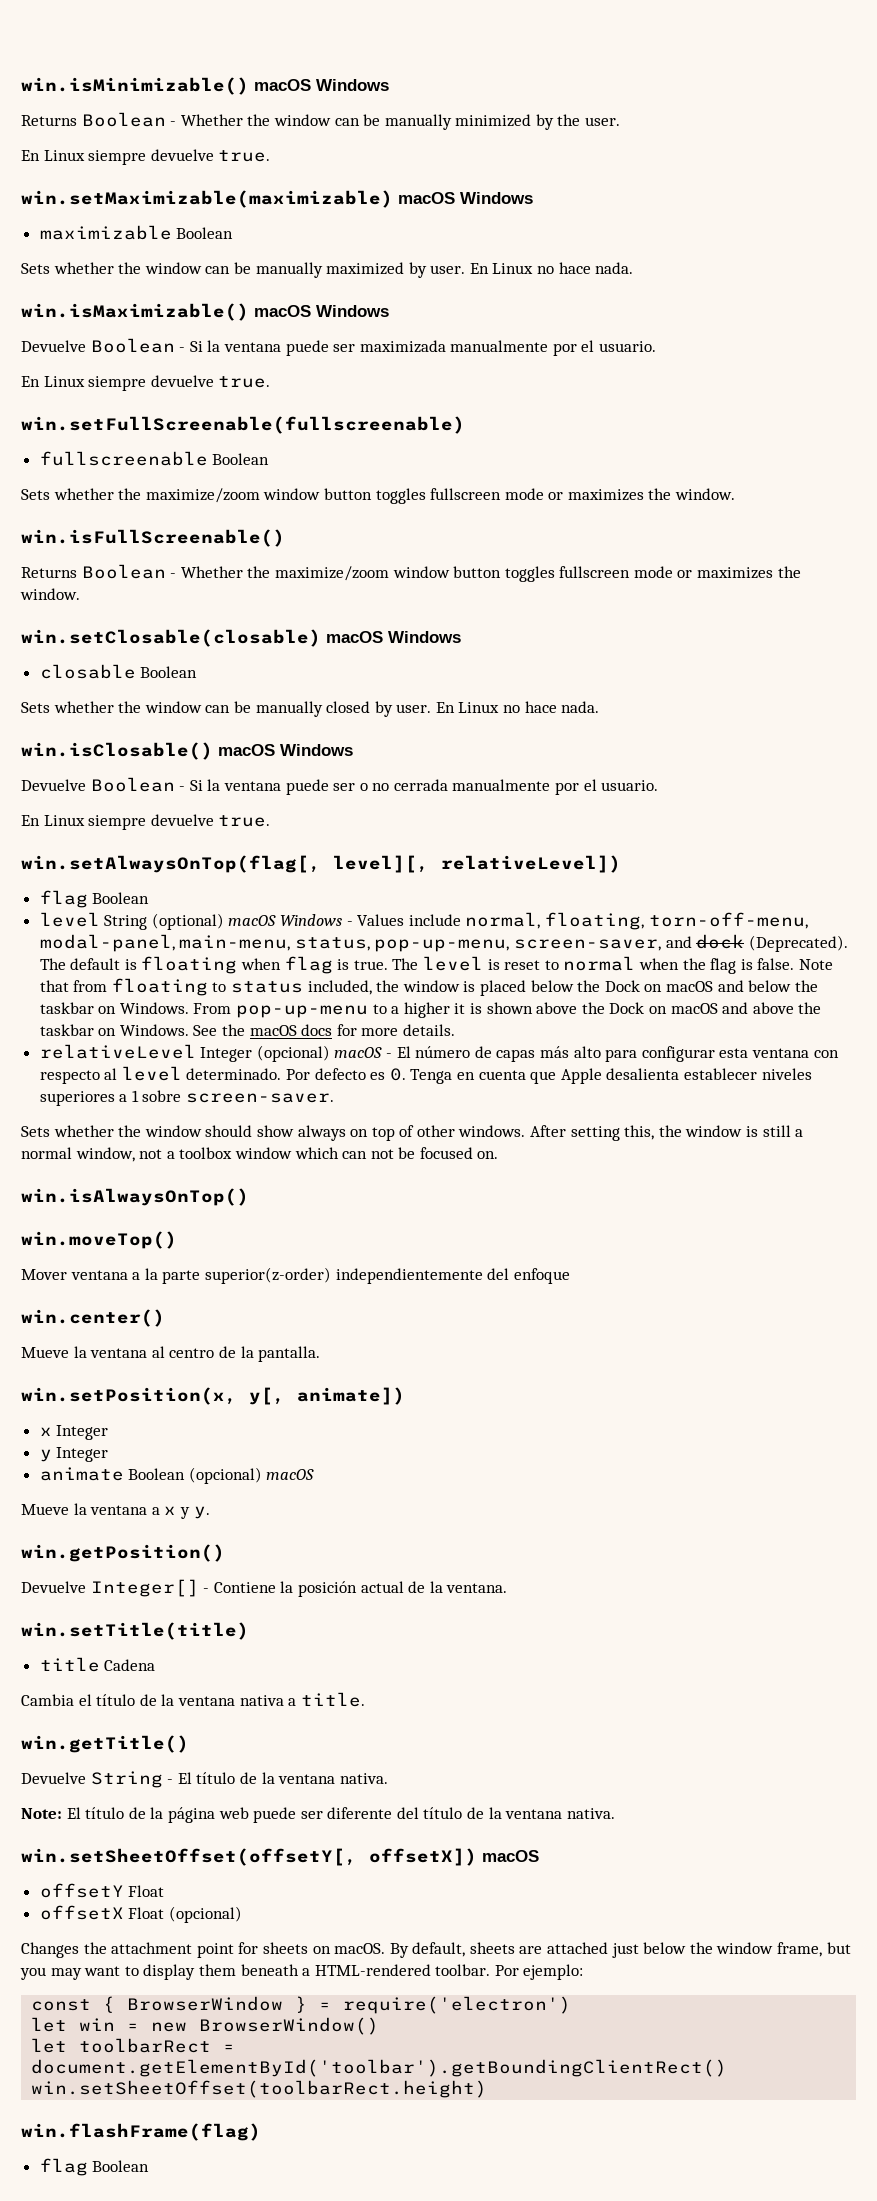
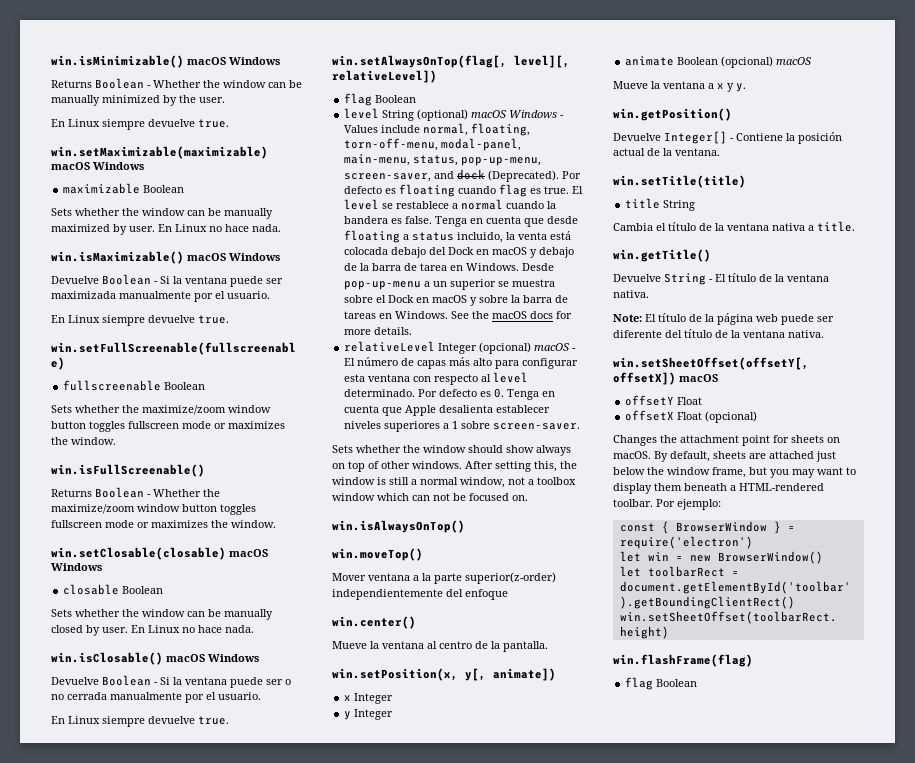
- The default is floating when flag is true. The level is reset to normal when the flag is false. Note that from floating to status included, the window is placed below the Dock on macOS and below the taskbar on Windows. From pop-up-menu to a higher it is shown above the Dock on macOS and above the taskbar on Windows.
+ Por defecto es floating cuando flag es true. El level se restablece a normal cuando la bandera es false. Tenga en cuenta que desde floating a status incluido, la venta está colocada debajo del Dock en macOS y debajo de la barra de tarea en Windows. Desde pop-up-menu a un superior se muestra sobre el Dock en macOS y sobre la barra de tareas en Windows.
- title Cadena
+ title String

